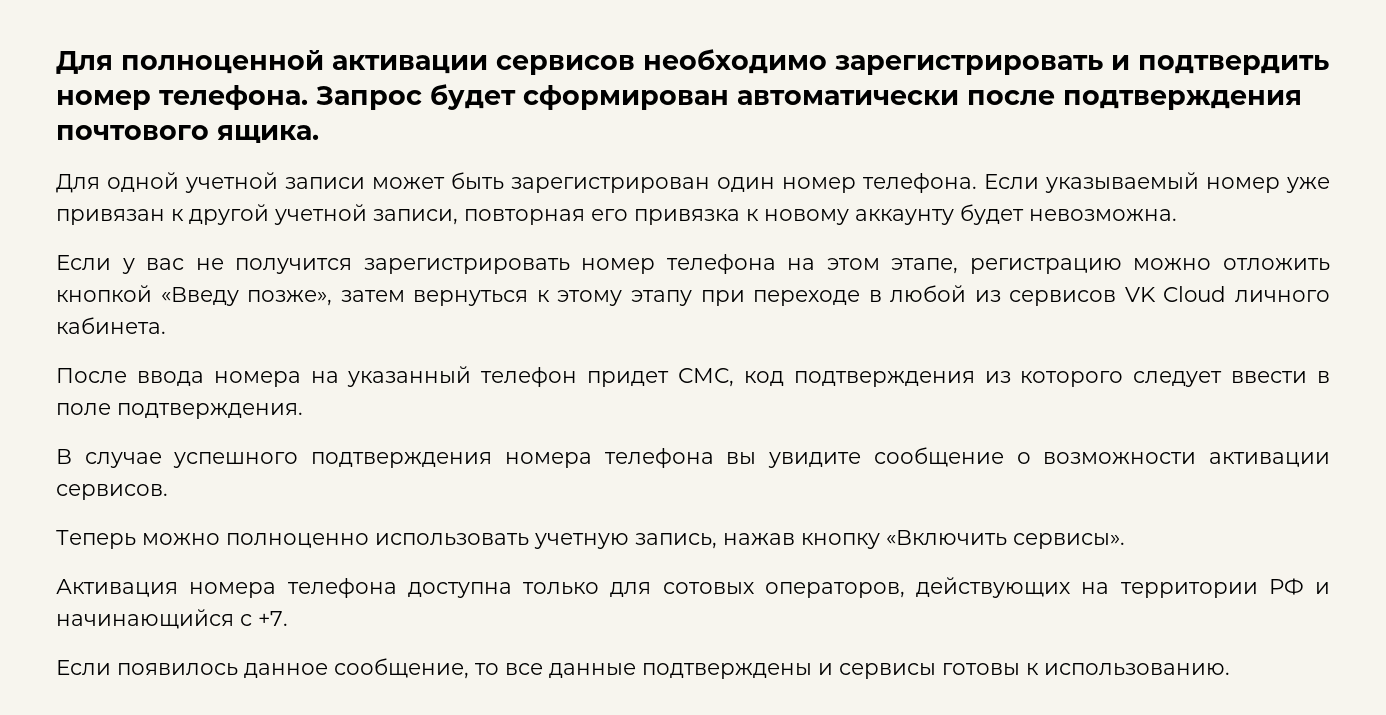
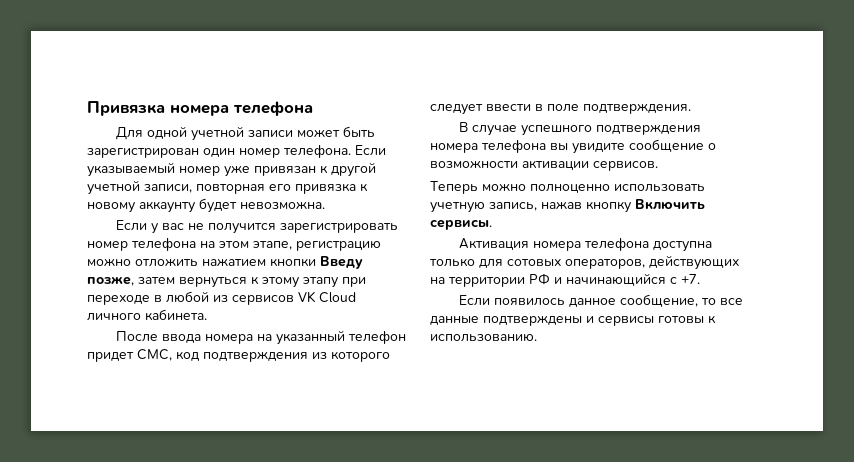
- Для полноценной активации сервисов необходимо зарегистрировать и подтвердить номер телефона. Запрос будет сформирован автоматически после подтверждения почтового ящика.
+ Привязка номера телефона
- Если у вас не получится зарегистрировать номер телефона на этом этапе, регистрацию можно отложить кнопкой «Введу позже», затем вернуться к этому этапу при переходе в любой из сервисов VK Cloud личного кабинета.
+ Если у вас не получится зарегистрировать номер телефона на этом этапе, регистрацию можно отложить нажатием кнопки Введу позже, затем вернуться к этому этапу при переходе в любой из сервисов VK Cloud личного кабинета.
- Теперь можно полноценно использовать учетную запись, нажав кнопку «Включить сервисы».
+ Теперь можно полноценно использовать учетную запись, нажав кнопку Включить сервисы.

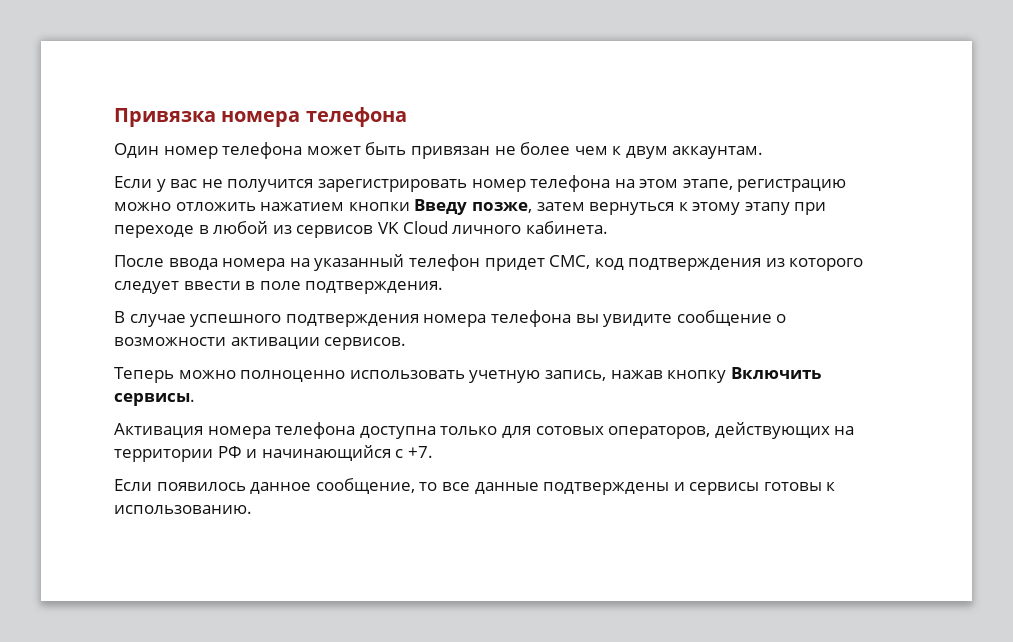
- Для одной учетной записи может быть зарегистрирован один номер телефона. Если указываемый номер уже привязан к другой учетной записи, повторная его привязка к новому аккаунту будет невозможна.
+ Один номер телефона может быть привязан не более чем к двум аккаунтам.

